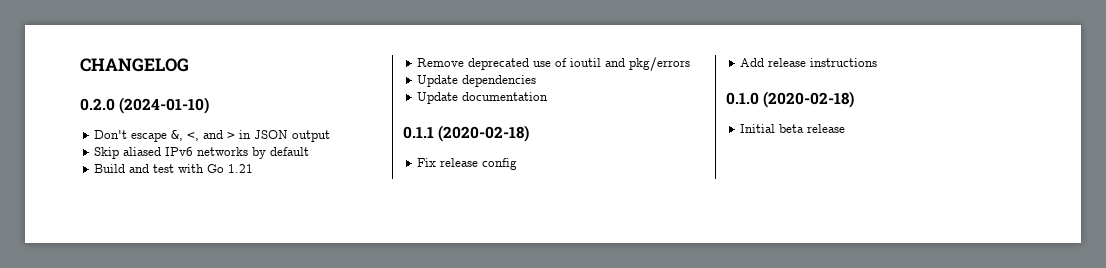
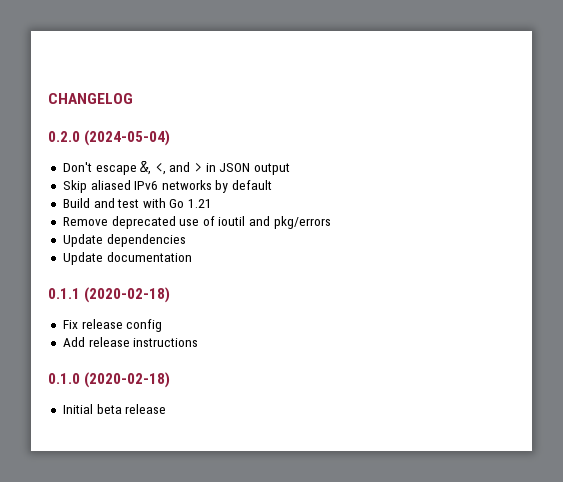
- 0.2.0 (2024-01-10)
+ 0.2.0 (2024-05-04)

